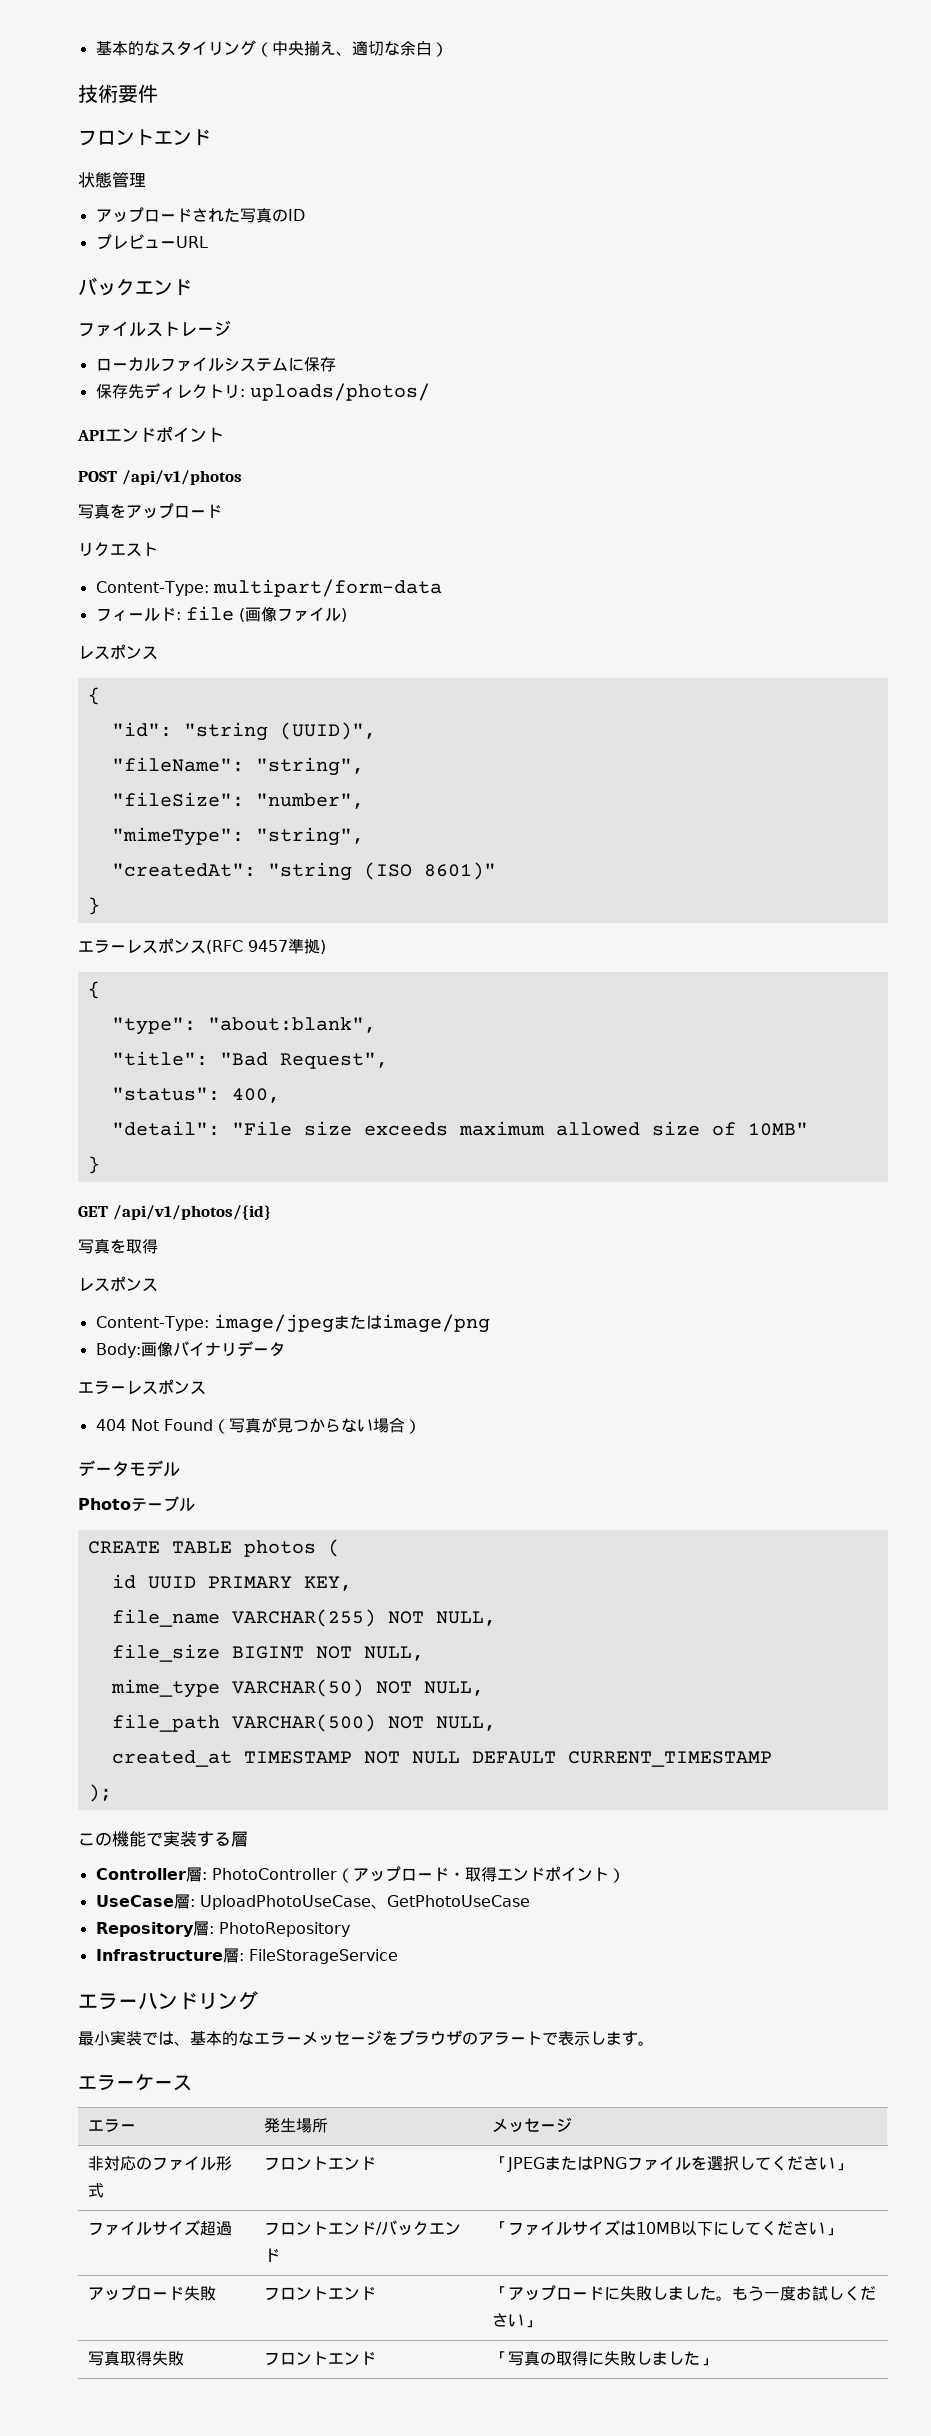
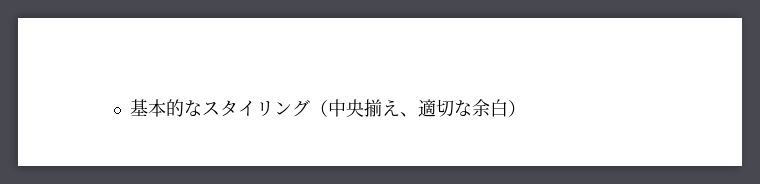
- 技術要件
- フロントエンド
- 状態管理
- アップロードされた写真のID
- プレビューURL
- バックエンド
- ファイルストレージ
- ローカルファイルシステムに保存
- 保存先ディレクトリ: uploads/photos/
- APIエンドポイント
- POST /api/v1/photos
- 写真をアップロード
- リクエスト
- Content-Type: multipart/form-data
- フィールド: file (画像ファイル)
- レスポンス
- {
- "id": "string (UUID)",
- "fileName": "string",
- "fileSize": "number",
- "mimeType": "string",
- "createdAt": "string (ISO 8601)"
- }
- エラーレスポンス(RFC 9457準拠)
- {
- "type": "about:blank",
- "title": "Bad Request",
- "status": 400,
- "detail": "File size exceeds maximum allowed size of 10MB"
- }
- GET /api/v1/photos/{id}
- 写真を取得
- レスポンス
- Content-Type: image/jpegまたはimage/png
- Body:画像バイナリデータ
- エラーレスポンス
- 404 Not Found（写真が見つからない場合）
- データモデル
- Photoテーブル
- CREATE TABLE photos (
- id UUID PRIMARY KEY,
- file_name VARCHAR(255) NOT NULL,
- file_size BIGINT NOT NULL,
- mime_type VARCHAR(50) NOT NULL,
- file_path VARCHAR(500) NOT NULL,
- created_at TIMESTAMP NOT NULL DEFAULT CURRENT_TIMESTAMP
- );
- この機能で実装する層
- Controller層: PhotoController（アップロード・取得エンドポイント）
- UseCase層: UploadPhotoUseCase、GetPhotoUseCase
- Repository層: PhotoRepository
- Infrastructure層: FileStorageService
- エラーハンドリング
- 最小実装では、基本的なエラーメッセージをブラウザのアラートで表示します。
- エラーケース
- エラー | 発生場所 | メッセージ
- 非対応のファイル形式 | フロントエンド | 「JPEGまたはPNGファイルを選択してください」
- ファイルサイズ超過 | フロントエンド/バックエンド | 「ファイルサイズは10MB以下にしてください」
- アップロード失敗 | フロントエンド | 「アップロードに失敗しました。もう一度お試しください」
- 写真取得失敗 | フロントエンド | 「写真の取得に失敗しました」

